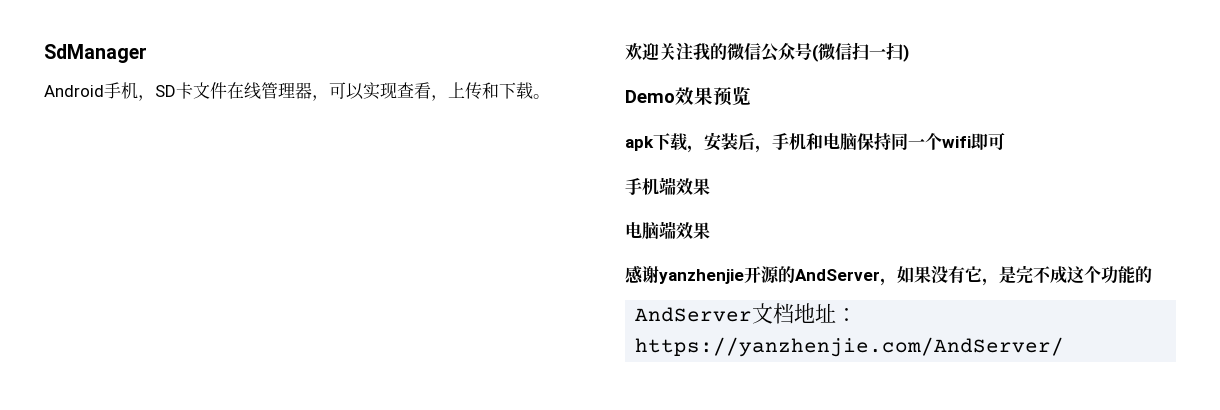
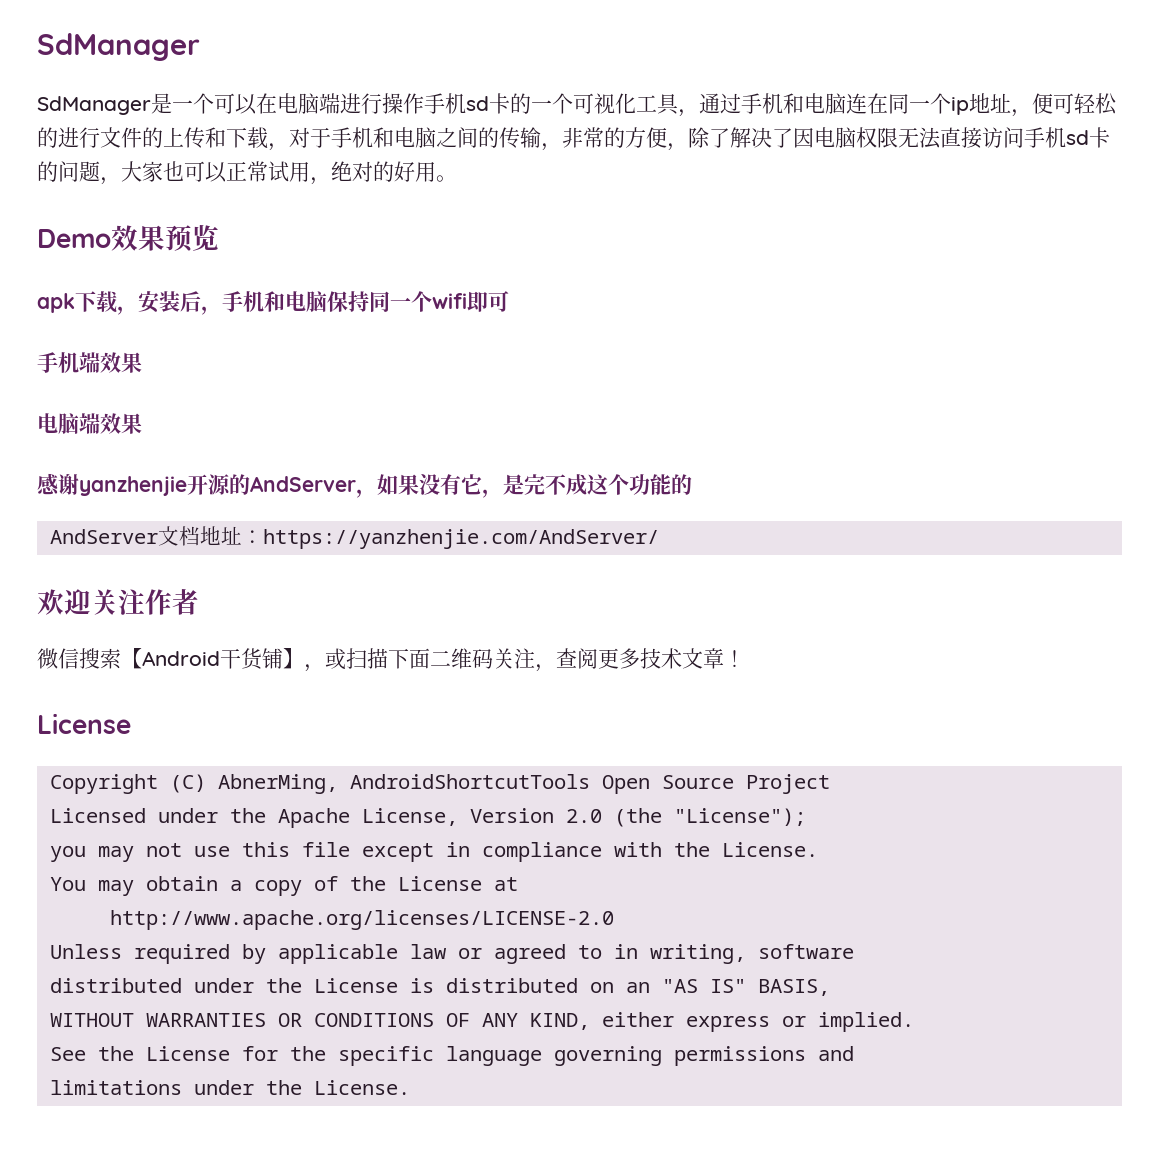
- Android手机，SD卡文件在线管理器，可以实现查看，上传和下载。
- 欢迎关注我的微信公众号(微信扫一扫)
+ SdManager是一个可以在电脑端进行操作手机sd卡的一个可视化工具，通过手机和电脑连在同一个ip地址，便可轻松的进行文件的上传和下载，对于手机和电脑之间的传输，非常的方便，除了解决了因电脑权限无法直接访问手机sd卡的问题，大家也可以正常试用，绝对的好用。
+ 欢迎关注作者
+ 微信搜索【Android干货铺】，或扫描下面二维码关注，查阅更多技术文章！
+ License
+ Copyright (C) AbnerMing, AndroidShortcutTools Open Source Project
+ Licensed under the Apache License, Version 2.0 (the "License");
+ you may not use this file except in compliance with the License.
+ You may obtain a copy of the License at
+ http://www.apache.org/licenses/LICENSE-2.0
+ Unless required by applicable law or agreed to in writing, software
+ distributed under the License is distributed on an "AS IS" BASIS,
+ WITHOUT WARRANTIES OR CONDITIONS OF ANY KIND, either express or implied.
+ See the License for the specific language governing permissions and
+ limitations under the License.

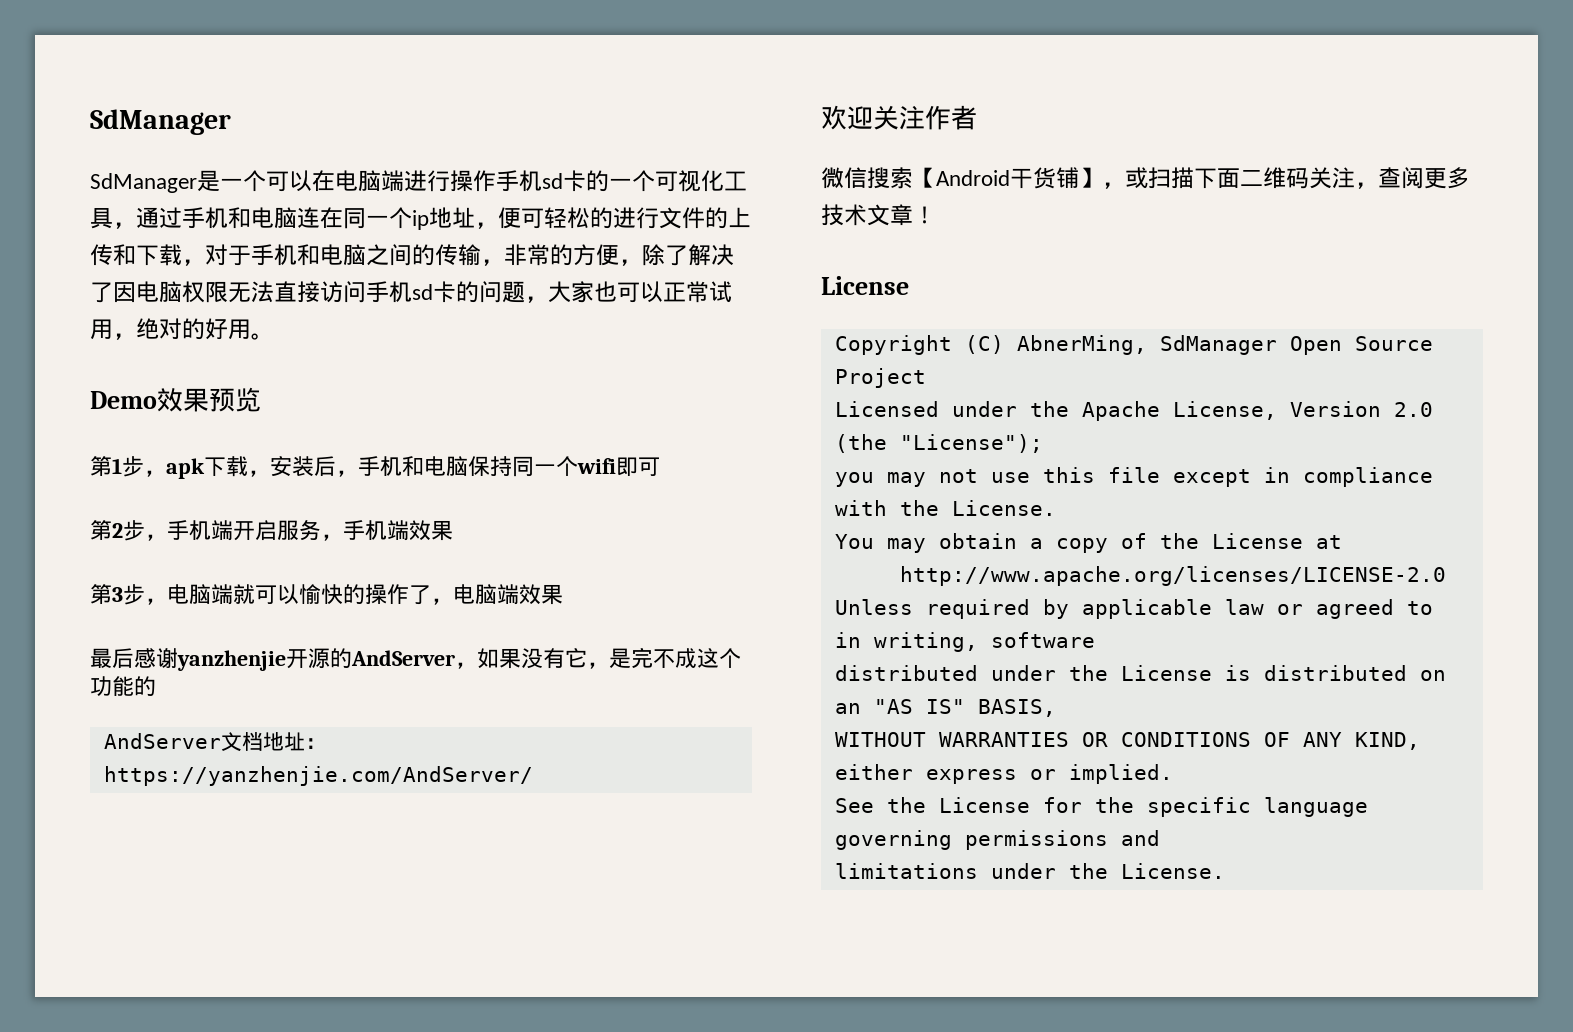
- apk下载，安装后，手机和电脑保持同一个wifi即可
+ 第1步，apk下载，安装后，手机和电脑保持同一个wifi即可
- 手机端效果
- 电脑端效果
+ 第2步，手机端开启服务，手机端效果
+ 第3步，电脑端就可以愉快的操作了，电脑端效果
- 感谢yanzhenjie开源的AndServer，如果没有它，是完不成这个功能的
+ 最后感谢yanzhenjie开源的AndServer，如果没有它，是完不成这个功能的
- Copyright (C) AbnerMing, AndroidShortcutTools Open Source Project
+ Copyright (C) AbnerMing, SdManager Open Source Project

